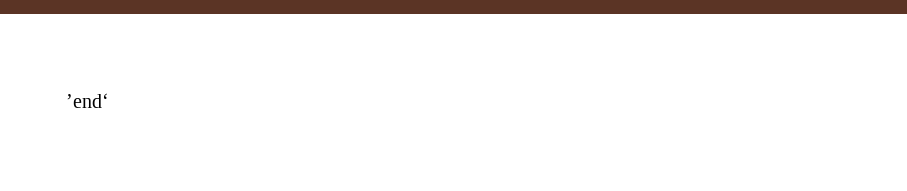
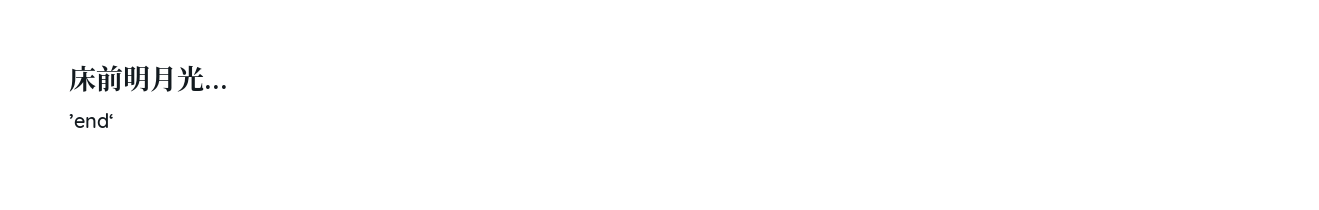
+ 床前明月光...

